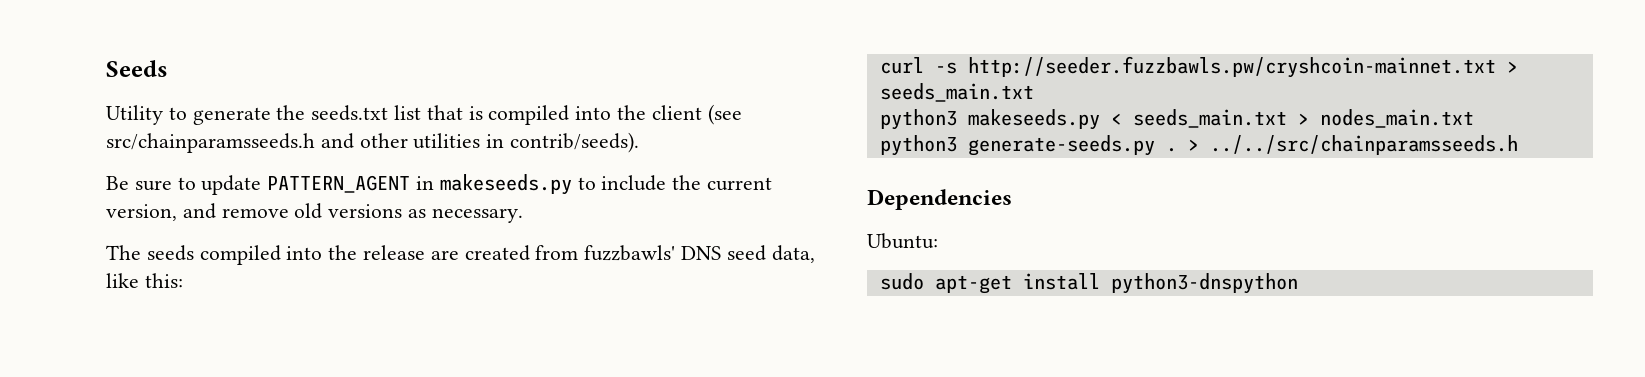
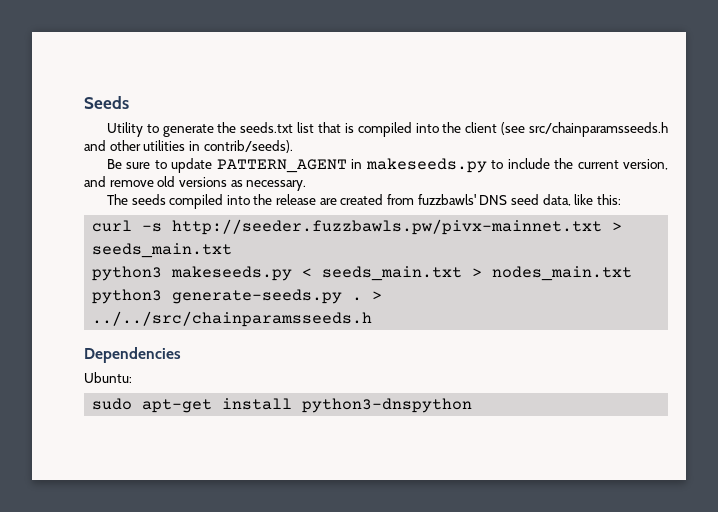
- curl -s http://seeder.fuzzbawls.pw/cryshcoin-mainnet.txt > seeds_main.txt
+ curl -s http://seeder.fuzzbawls.pw/pivx-mainnet.txt > seeds_main.txt

